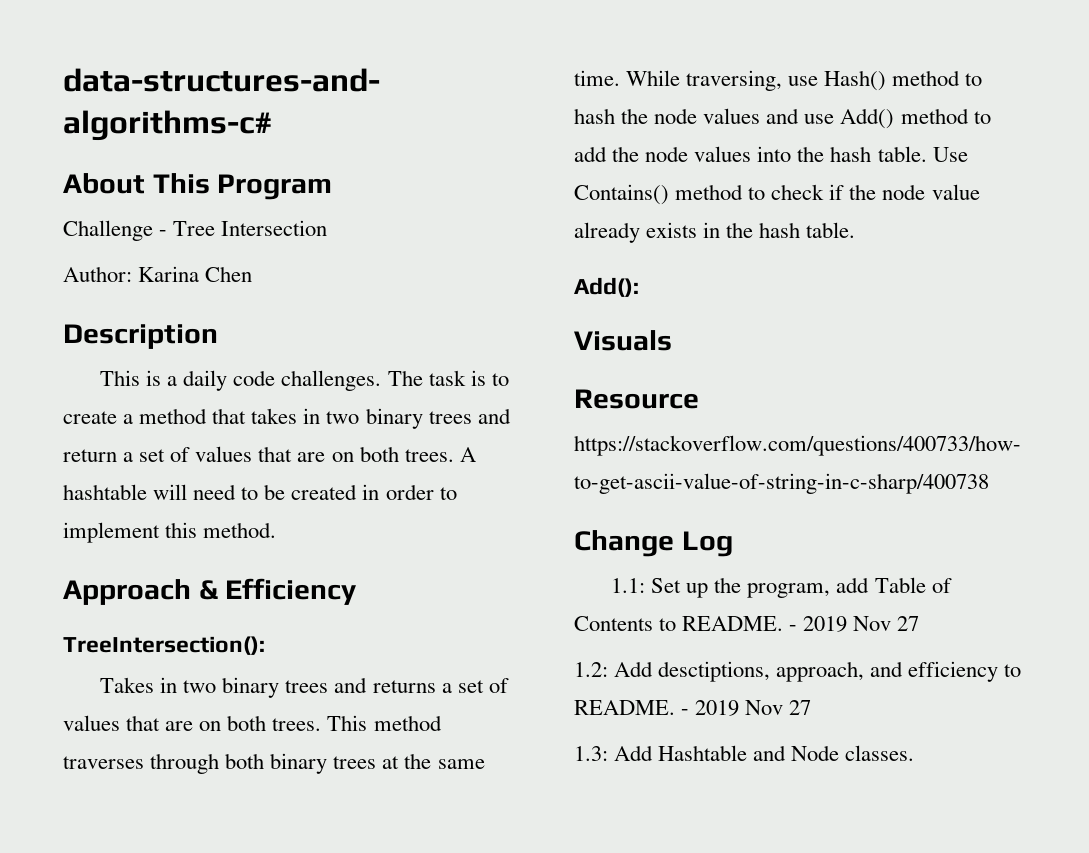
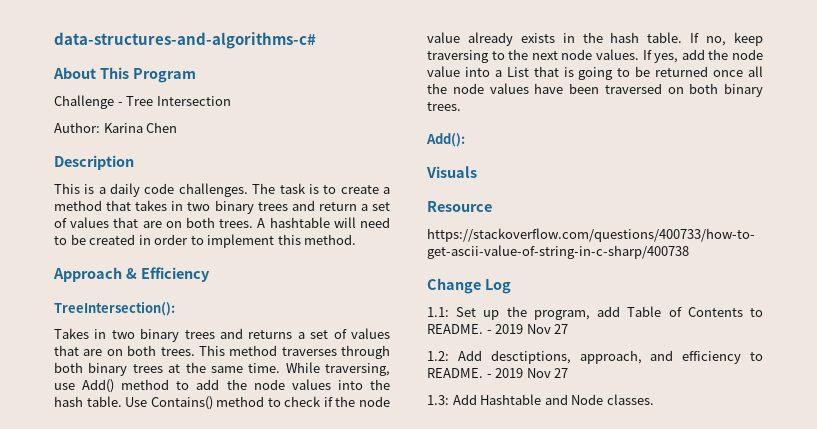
- While traversing, use Hash() method to hash the node values and use Add() method to add the node values into the hash table.
+ While traversing, use Add() method to add the node values into the hash table.
+ If no, keep traversing to the next node values. If yes, add the node value into a List that is going to be returned once all the node values have been traversed on both binary trees.

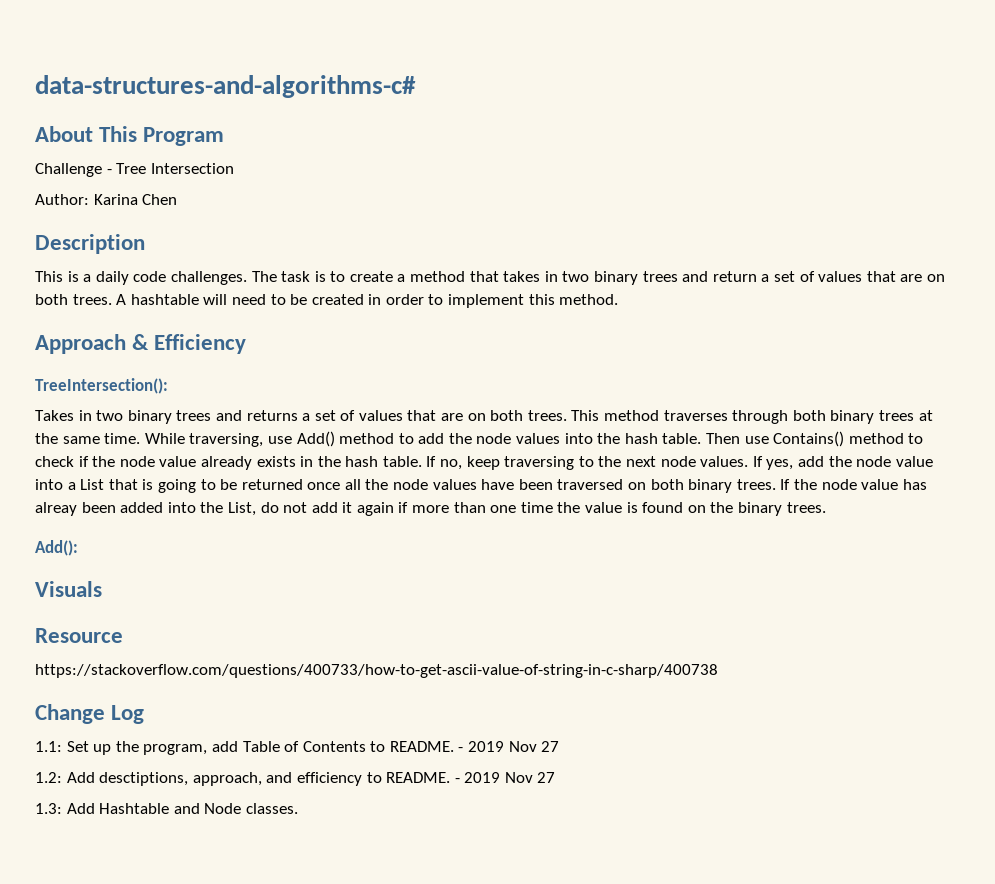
- Use Contains() method to check if the node value already exists in the hash table.
+ Then use Contains() method to check if the node value already exists in the hash table.
+ If the node value has alreay been added into the List, do not add it again if more than one time the value is found on the binary trees.

